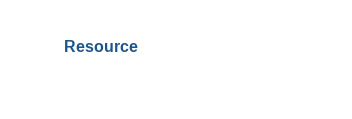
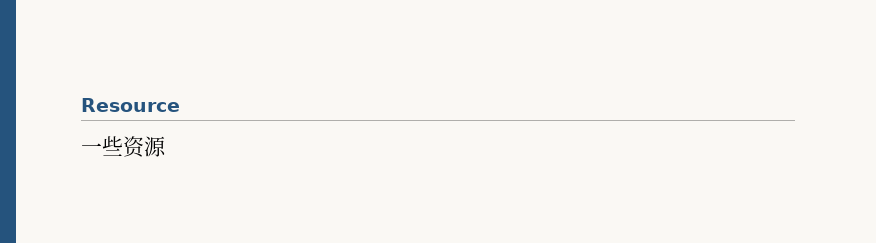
+ 一些资源

